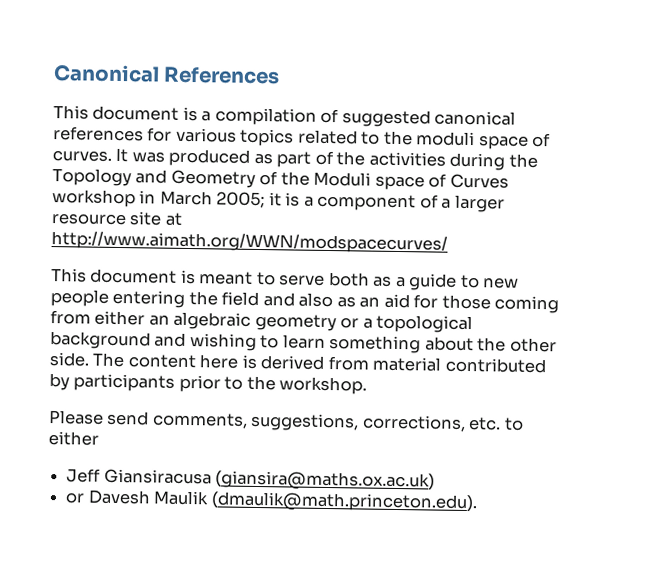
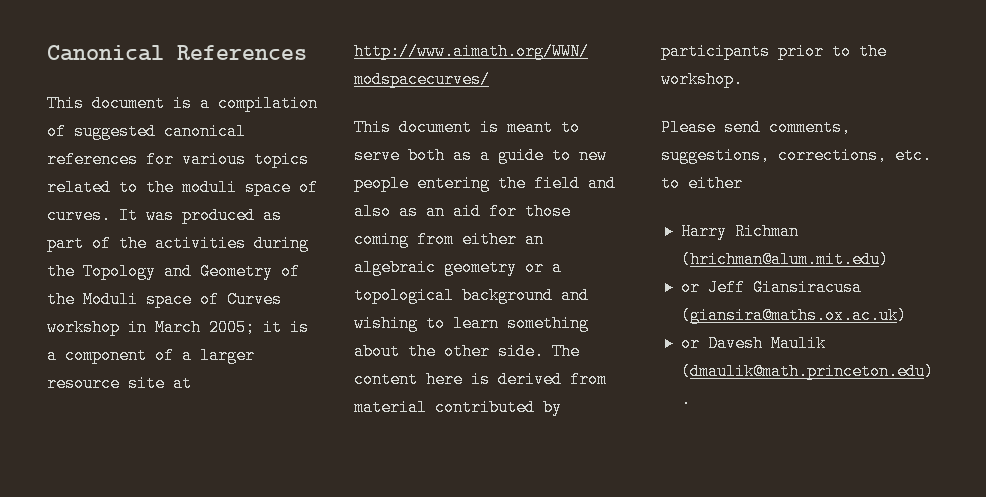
- Jeff Giansiracusa (giansira@maths.ox.ac.uk)
+ Harry Richman (hrichman@alum.mit.edu)
+ or Jeff Giansiracusa (giansira@maths.ox.ac.uk)

